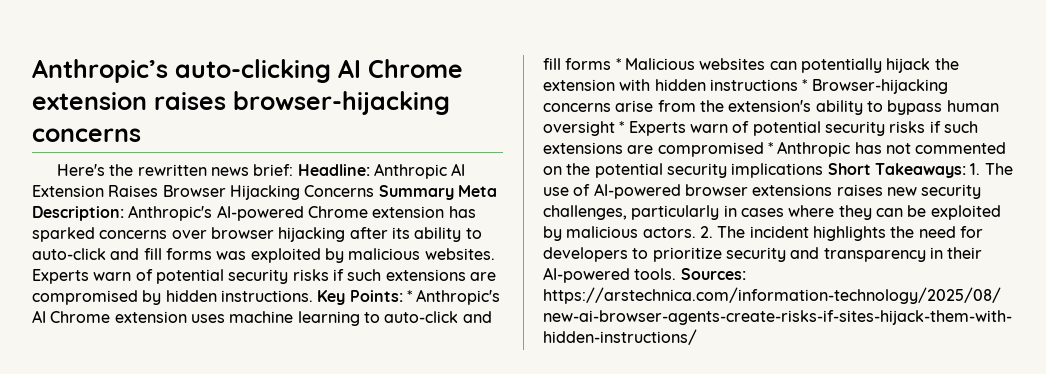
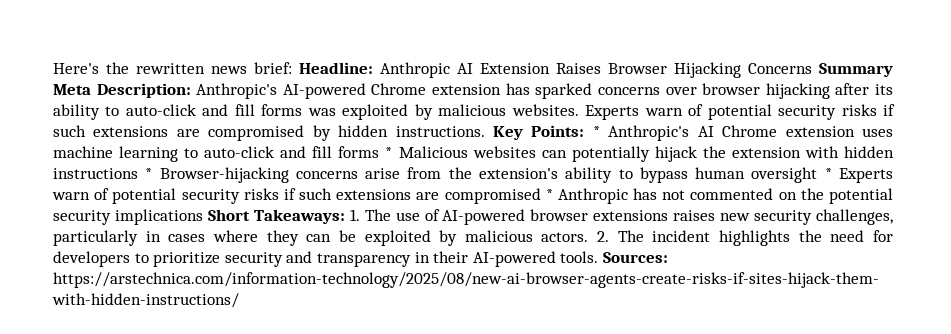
- Anthropic’s auto-clicking AI Chrome extension raises browser-hijacking concerns

